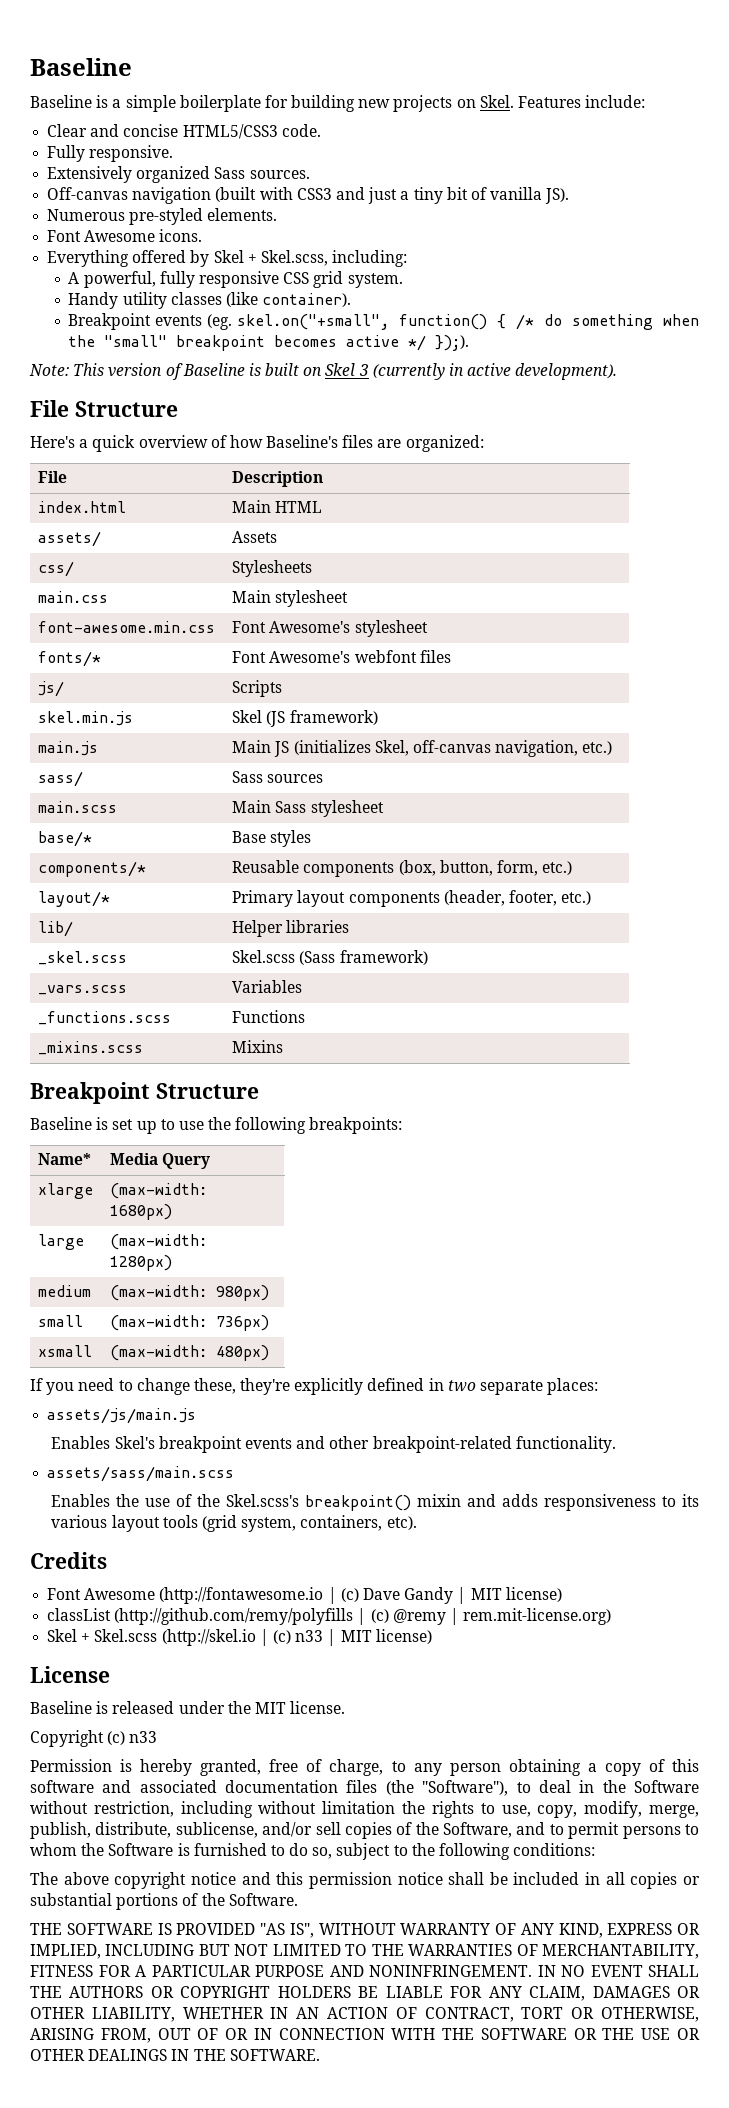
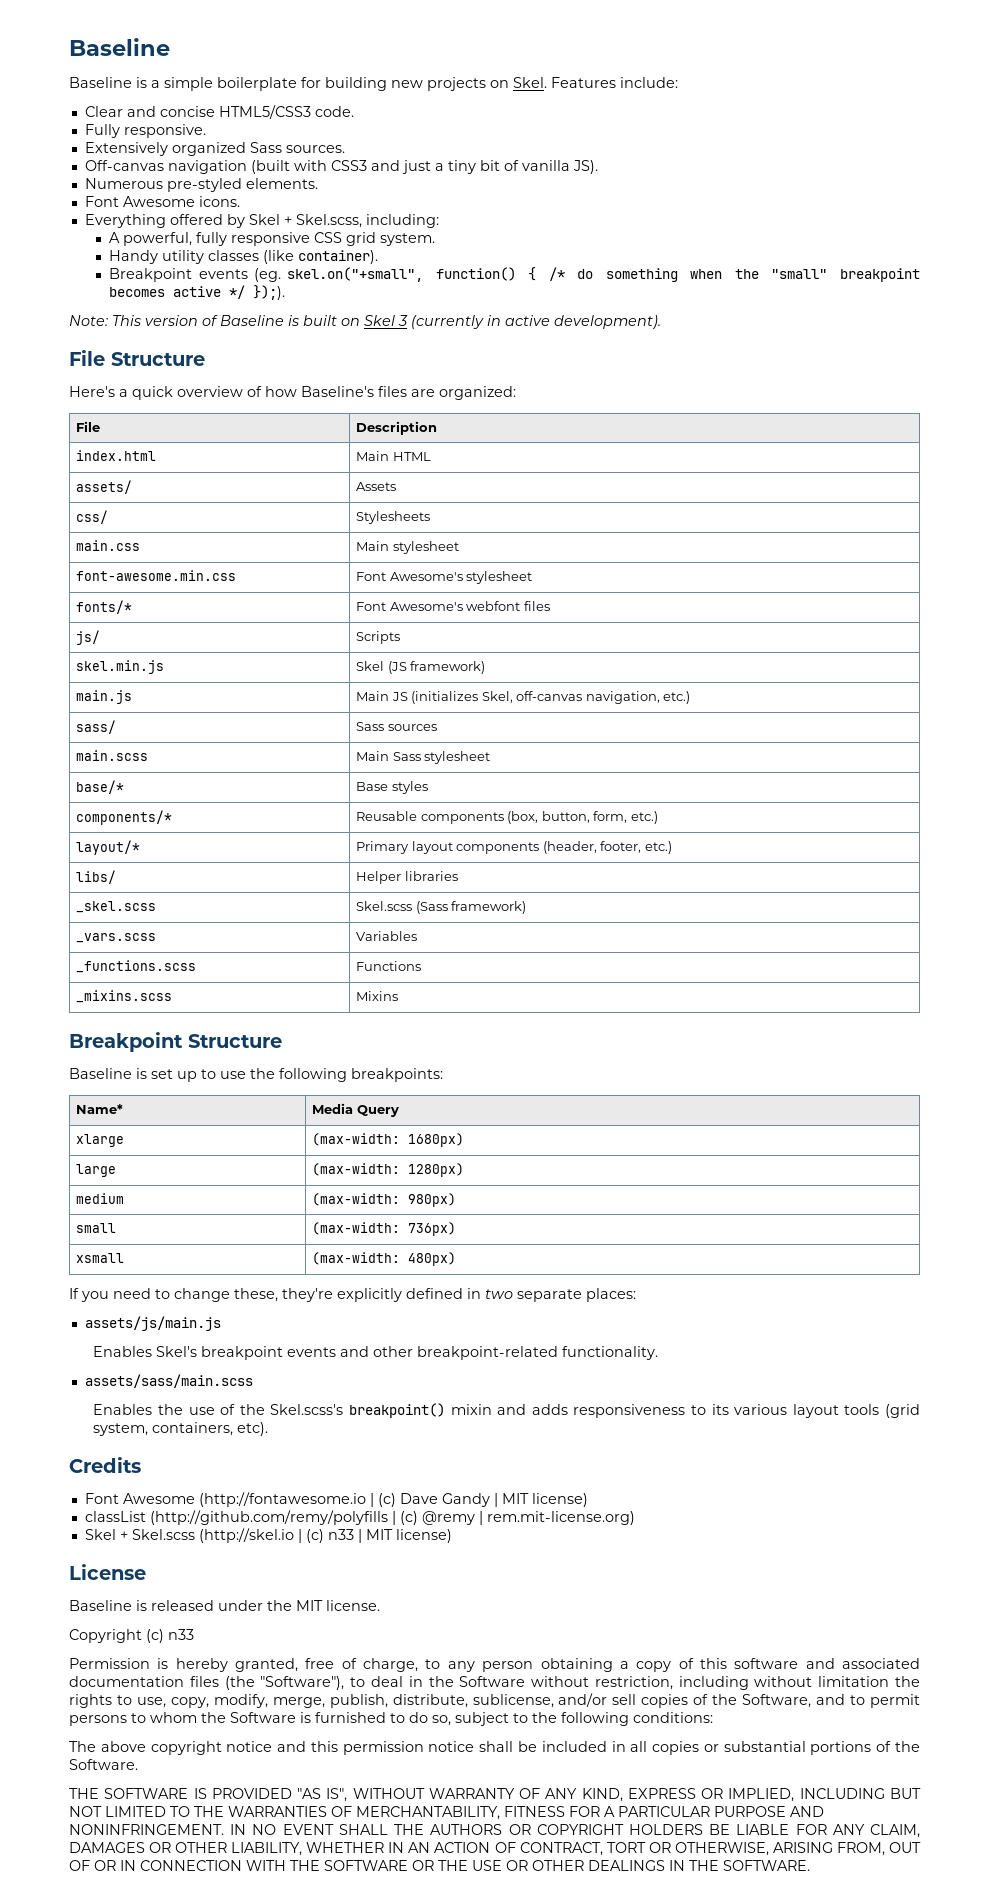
- lib/ | Helper libraries
+ libs/ | Helper libraries

